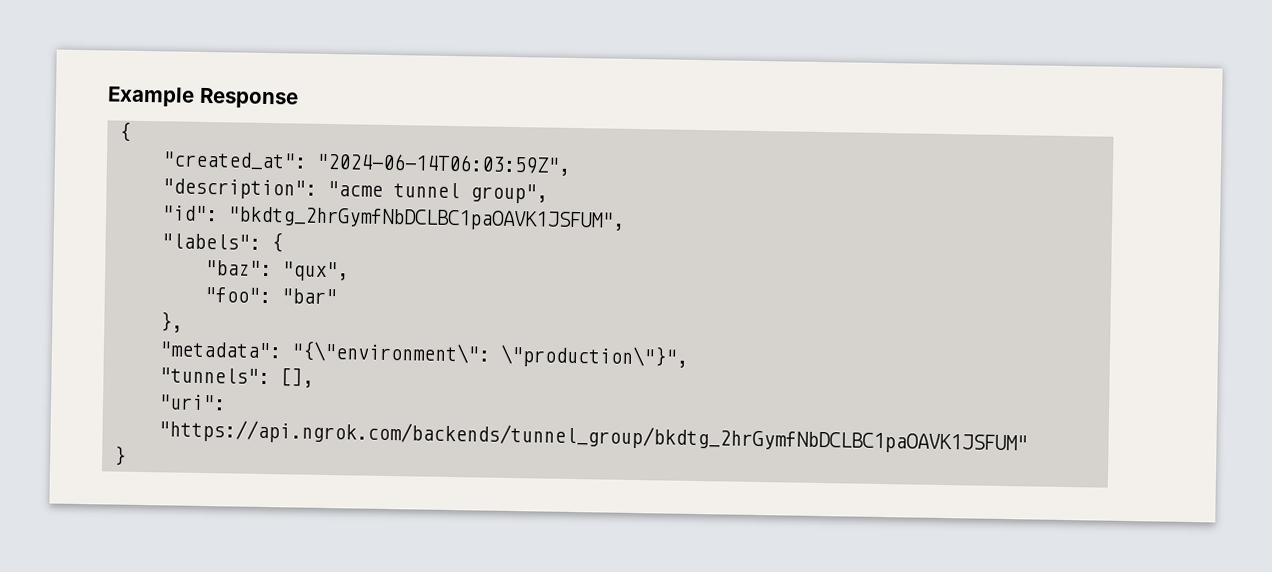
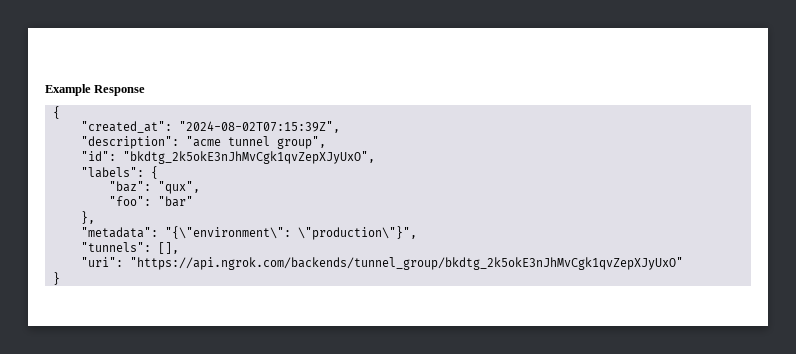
- "created_at": "2024-06-14T06:03:59Z",
+ "created_at": "2024-08-02T07:15:39Z",
- "id": "bkdtg_2hrGymfNbDCLBC1paOAVK1JSFUM",
+ "id": "bkdtg_2k5okE3nJhMvCgk1qvZepXJyUxO",
- "uri": "https://api.ngrok.com/backends/tunnel_group/bkdtg_2hrGymfNbDCLBC1paOAVK1JSFUM"
+ "uri": "https://api.ngrok.com/backends/tunnel_group/bkdtg_2k5okE3nJhMvCgk1qvZepXJyUxO"

